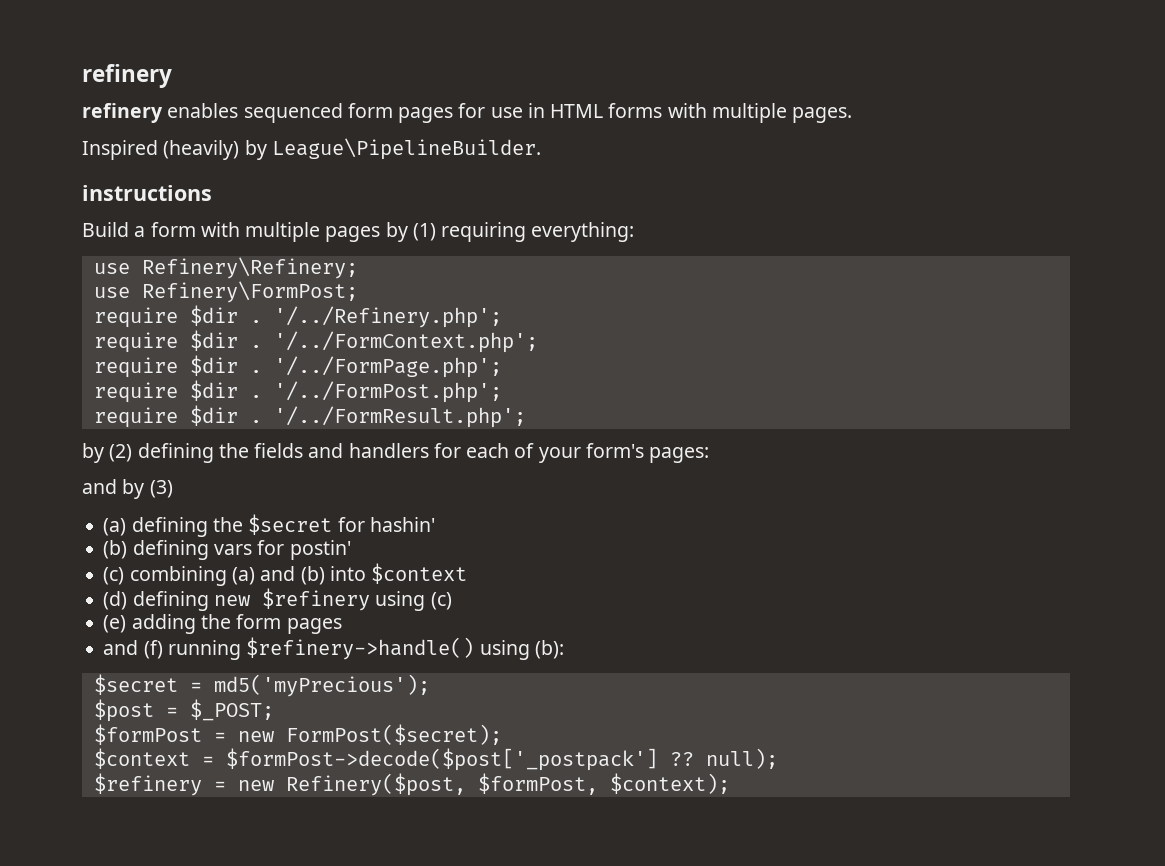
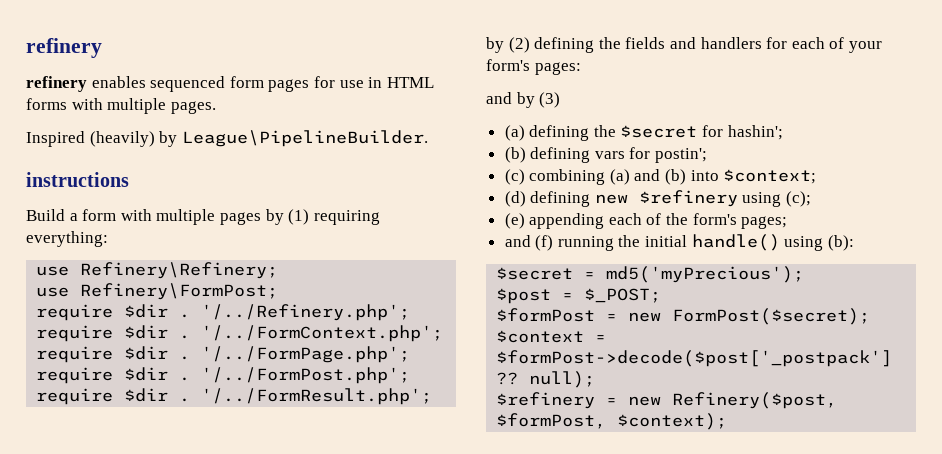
- (a) defining the $secret for hashin'
+ (a) defining the $secret for hashin';
- (b) defining vars for postin'
+ (b) defining vars for postin';
- (c) combining (a) and (b) into $context
+ (c) combining (a) and (b) into $context;
- (d) defining new $refinery using (c)
+ (d) defining new $refinery using (c);
- (e) adding the form pages
+ (e) appending each of the form's pages;
- and (f) running $refinery->handle() using (b):
+ and (f) running the initial handle() using (b):

